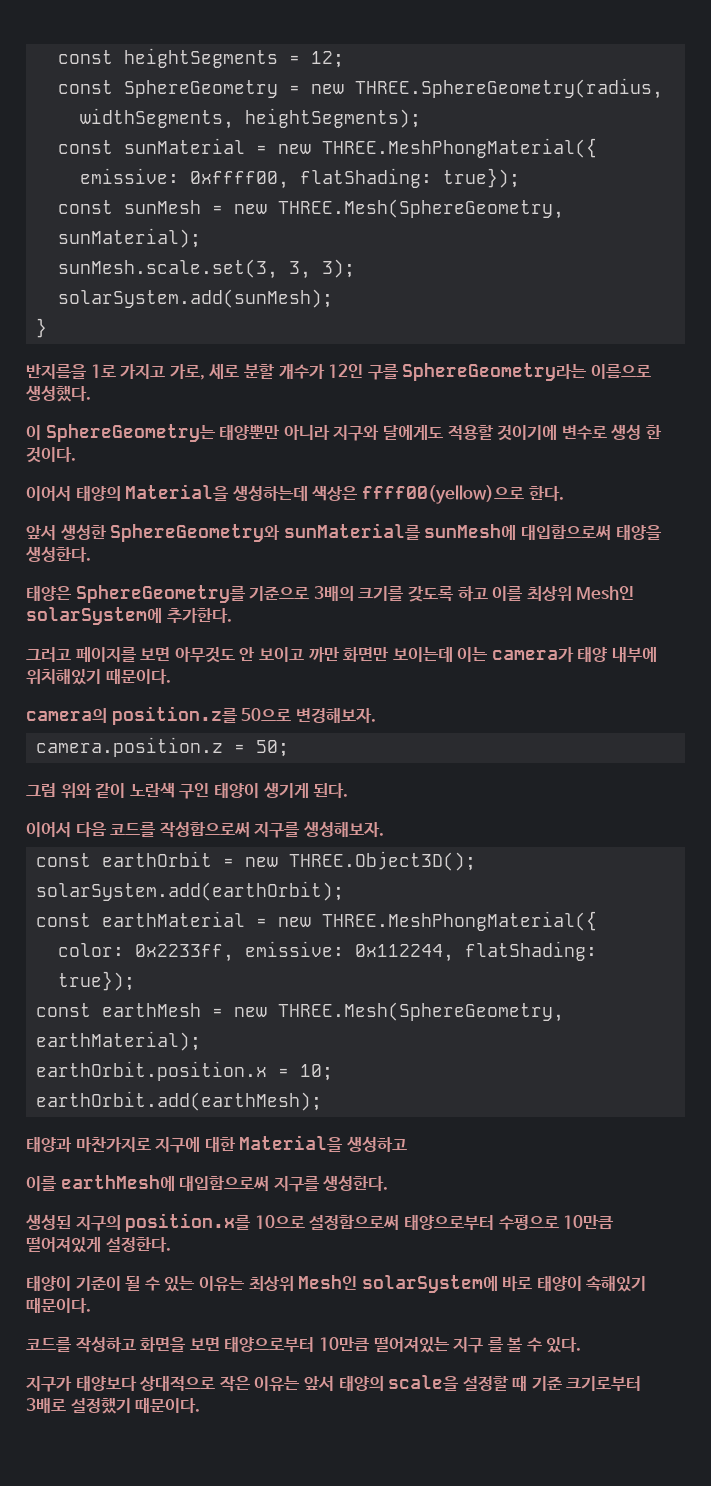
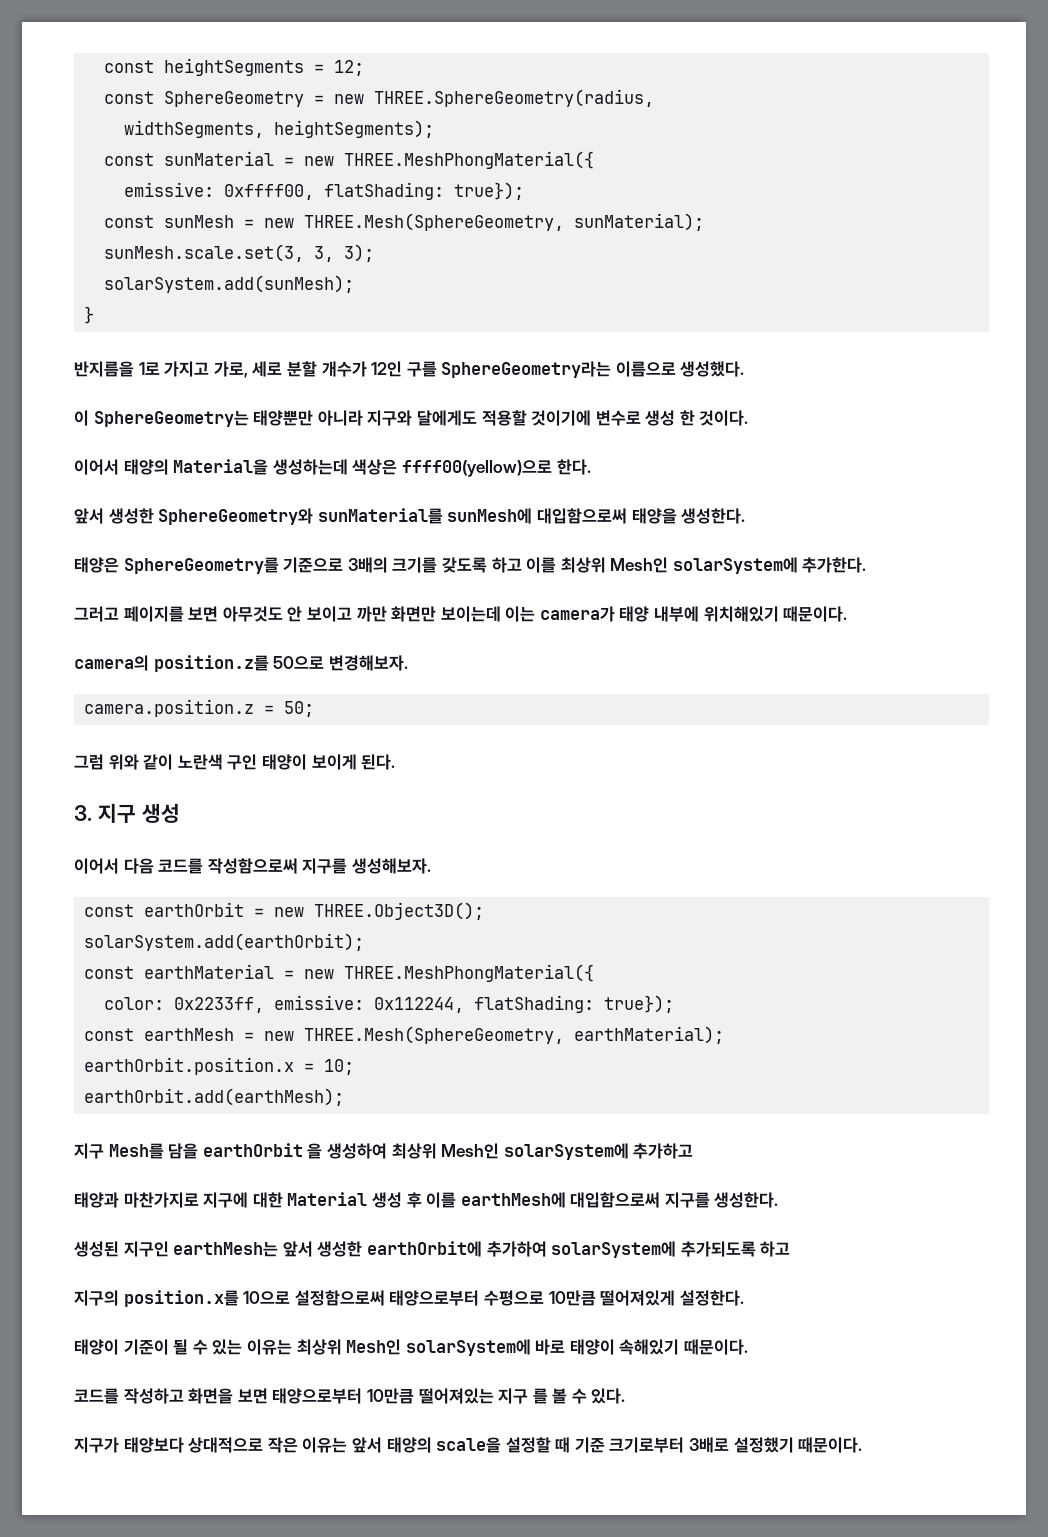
- 그럼 위와 같이 노란색 구인 태양이 생기게 된다.
+ 그럼 위와 같이 노란색 구인 태양이 보이게 된다.
+ 3. 지구 생성
+ 지구 Mesh를 담을 earthOrbit 을 생성하여 최상위 Mesh인 solarSystem에 추가하고
- 태양과 마찬가지로 지구에 대한 Material을 생성하고
- 이를 earthMesh에 대입함으로써 지구를 생성한다.
+ 태양과 마찬가지로 지구에 대한 Material 생성 후 이를 earthMesh에 대입함으로써 지구를 생성한다.
- 생성된 지구의 position.x를 10으로 설정함으로써 태양으로부터 수평으로 10만큼 떨어져있게 설정한다.
+ 생성된 지구인 earthMesh는 앞서 생성한 earthOrbit에 추가하여 solarSystem에 추가되도록 하고
+ 지구의 position.x를 10으로 설정함으로써 태양으로부터 수평으로 10만큼 떨어져있게 설정한다.

